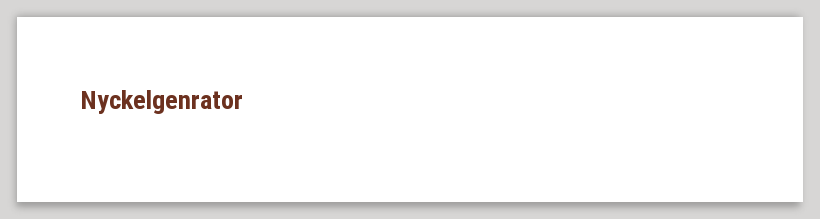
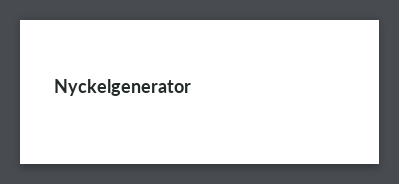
- Nyckelgenrator
+ Nyckelgenerator

